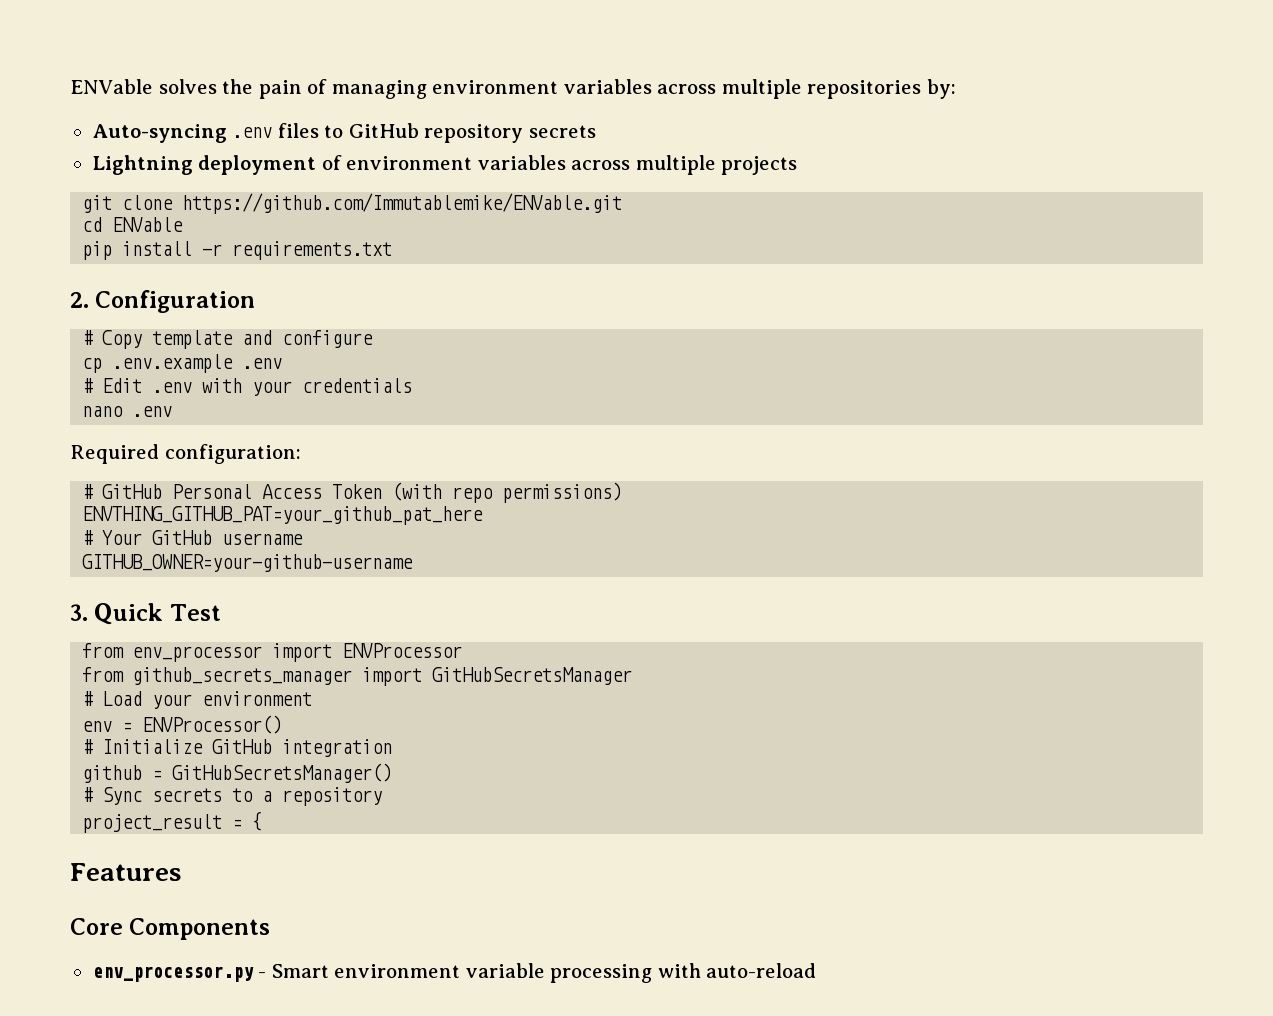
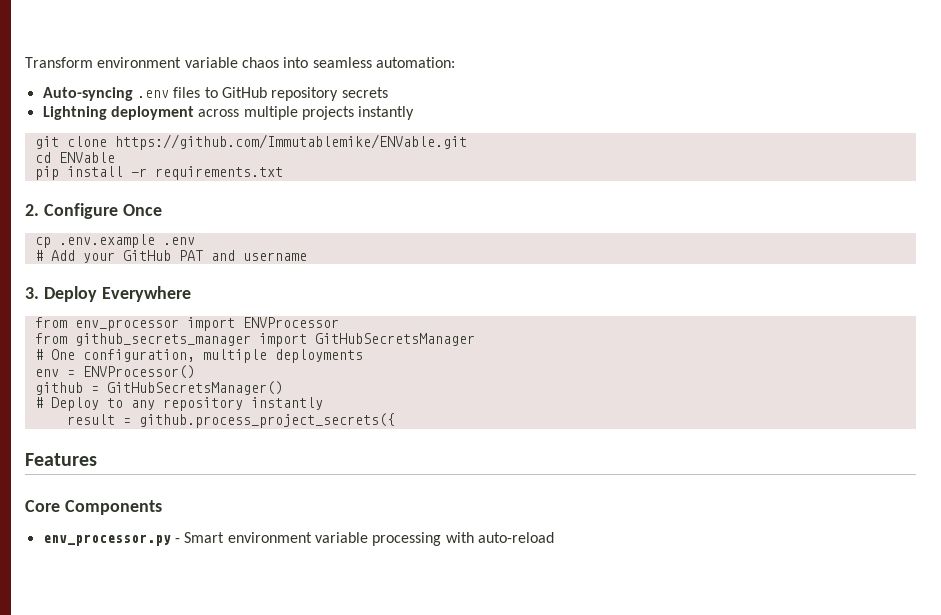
- ENVable solves the pain of managing environment variables across multiple repositories by:
+ Transform environment variable chaos into seamless automation:
- Lightning deployment of environment variables across multiple projects
+ Lightning deployment across multiple projects instantly
- 2. Configuration
- # Copy template and configure
+ 2. Configure Once
  cp .env.example .env
- # Edit .env with your credentials
- nano .env
- Required configuration:
- # GitHub Personal Access Token (with repo permissions)
- ENVTHING_GITHUB_PAT=your_github_pat_here
- # Your GitHub username
+ # Add your GitHub PAT and username
- GITHUB_OWNER=your-github-username
- 3. Quick Test
+ 3. Deploy Everywhere
- # Load your environment
+ # One configuration, multiple deployments
- # Initialize GitHub integration
- # Sync secrets to a repository
- project_result = {
+ # Deploy to any repository instantly
+ result = github.process_project_secrets({

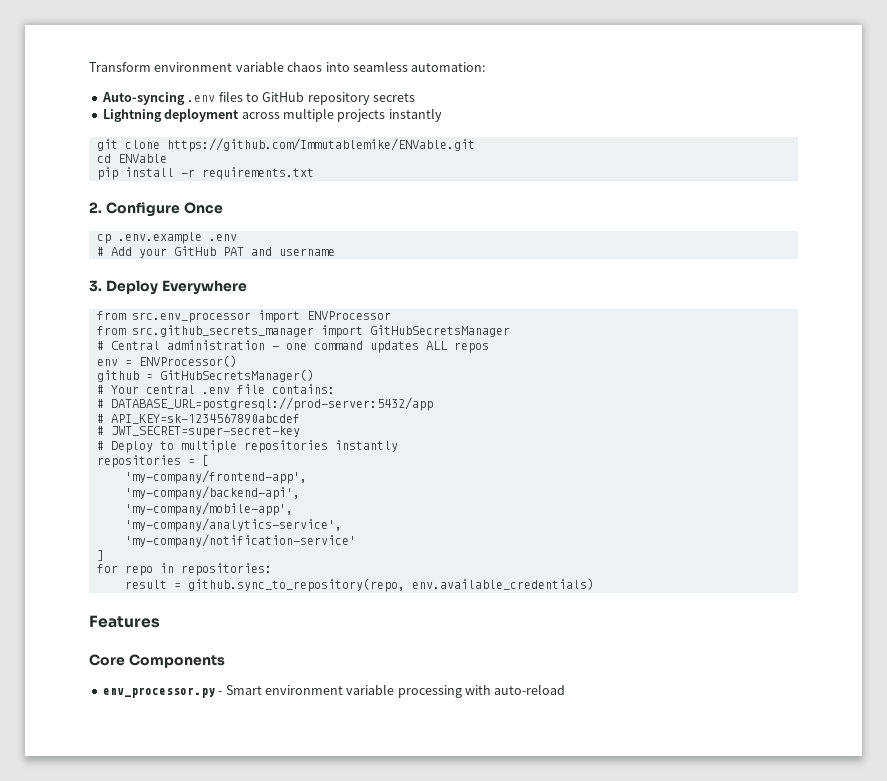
- from env_processor import ENVProcessor
+ from src.env_processor import ENVProcessor
- from github_secrets_manager import GitHubSecretsManager
+ from src.github_secrets_manager import GitHubSecretsManager
- # One configuration, multiple deployments
+ # Central administration - one command updates ALL repos
+ # Your central .env file contains:
+ # DATABASE_URL=postgresql://prod-server:5432/app
+ # API_KEY=sk-1234567890abcdef
+ # JWT_SECRET=super-secret-key
- # Deploy to any repository instantly
+ # Deploy to multiple repositories instantly
+ repositories = [
+ 'my-company/frontend-app',
+ 'my-company/backend-api',
+ 'my-company/mobile-app',
+ 'my-company/analytics-service',
+ 'my-company/notification-service'
+ ]
+ for repo in repositories:
- result = github.process_project_secrets({
+ result = github.sync_to_repository(repo, env.available_credentials)

